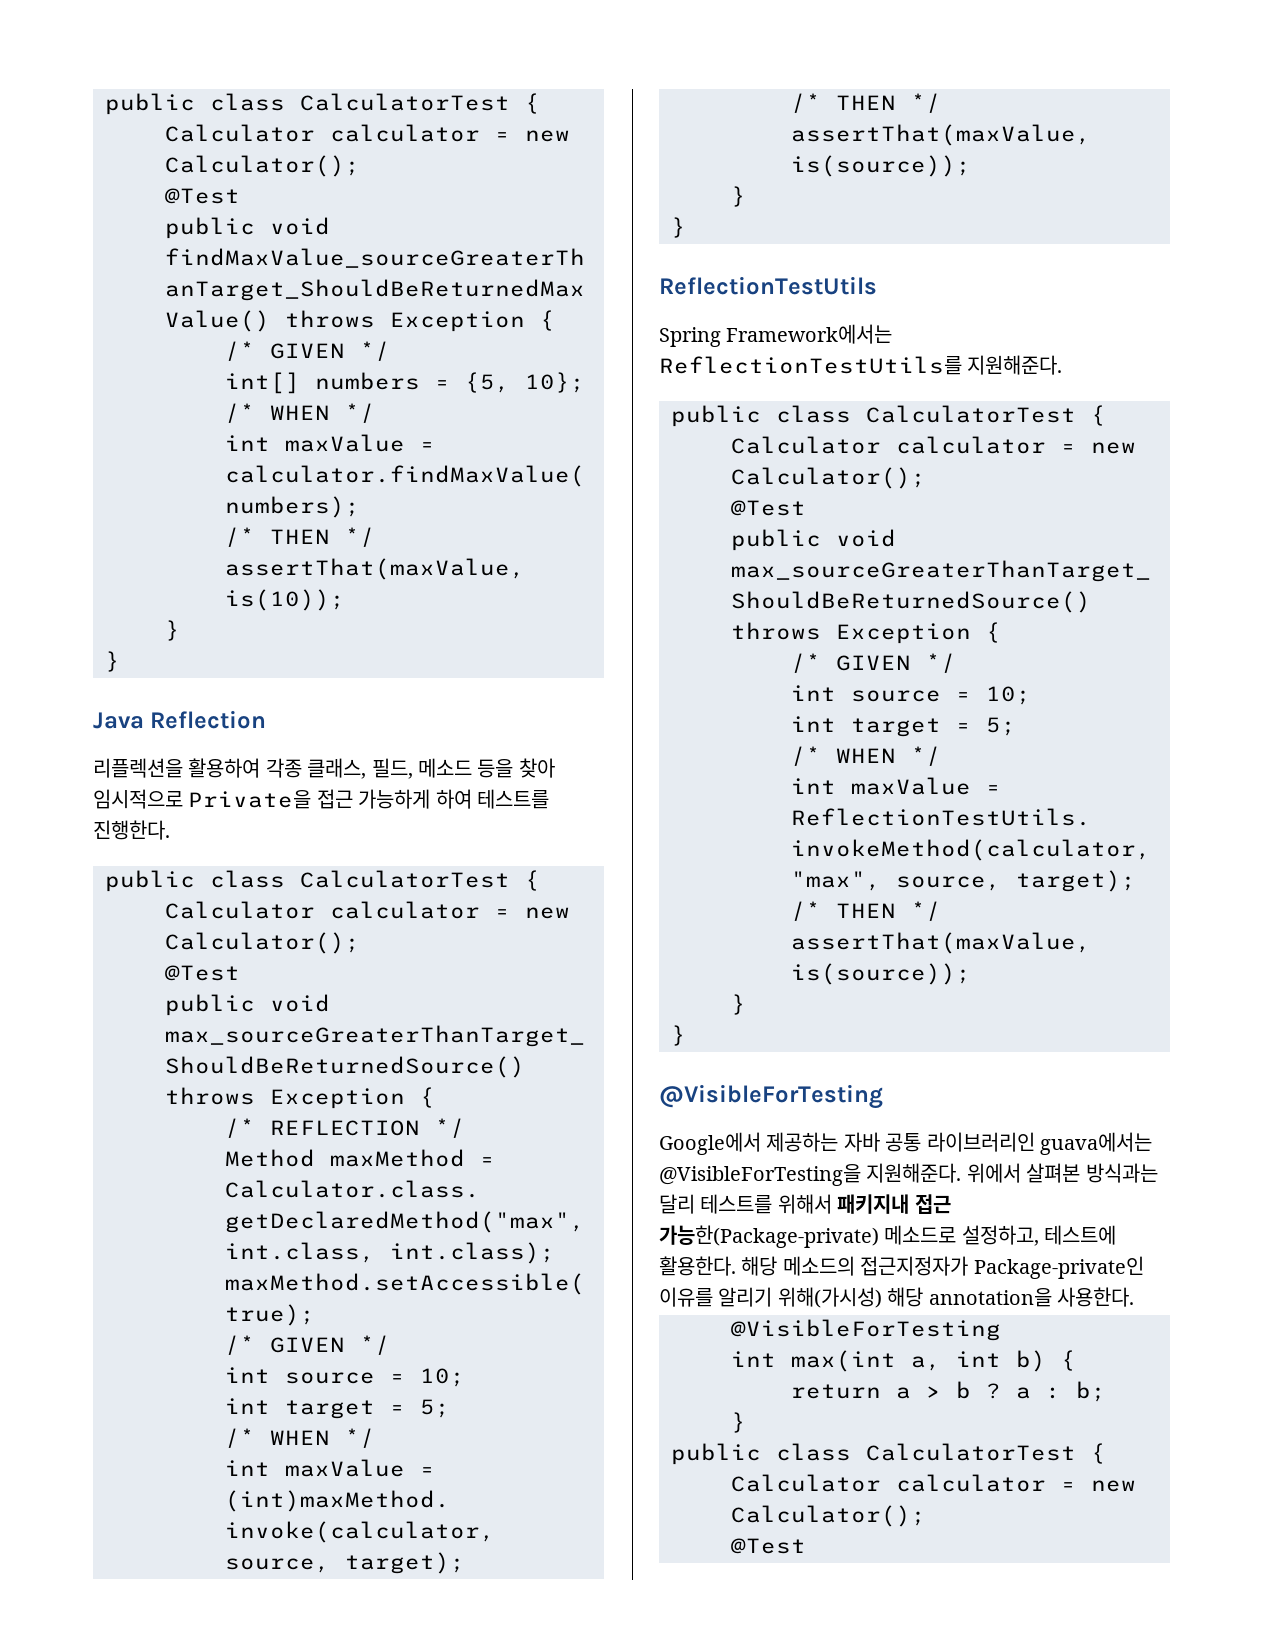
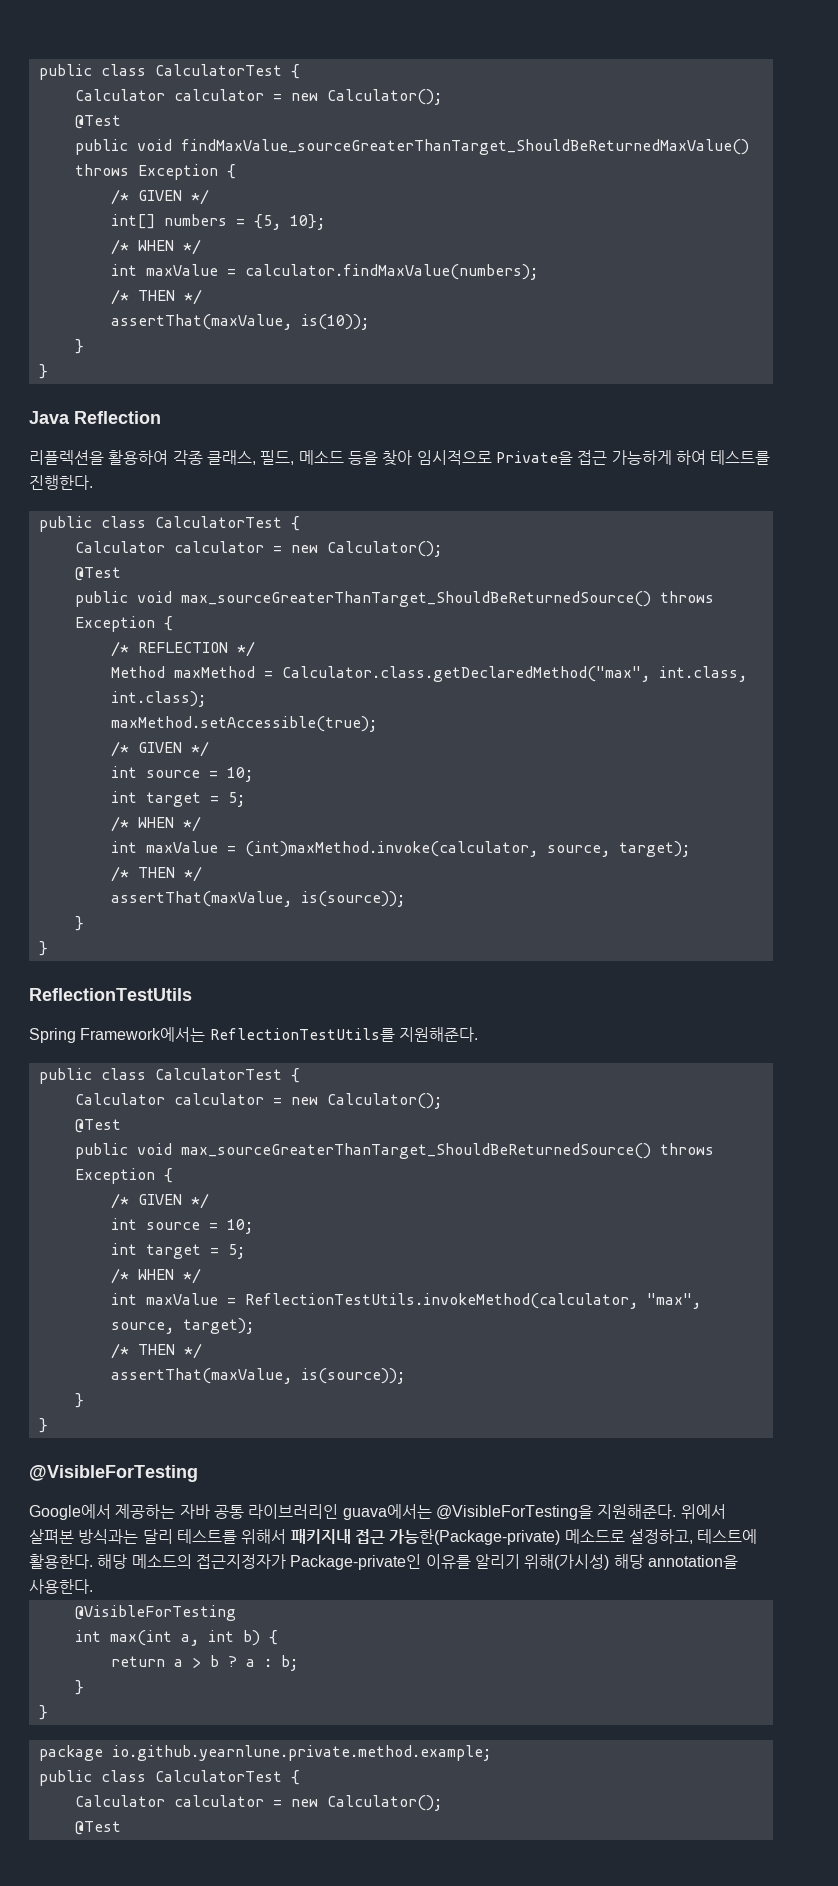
  return a > b ? a : b;
  }
+ }
+ package io.github.yearnlune.private.method.example;

